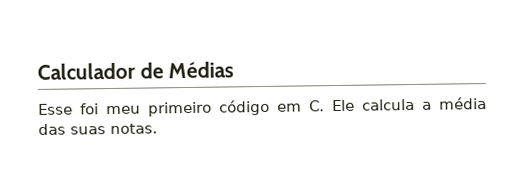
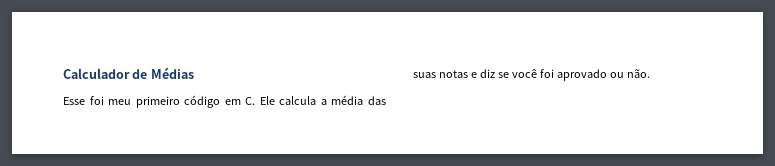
- Esse foi meu primeiro código em C. Ele calcula a média das suas notas.
+ Esse foi meu primeiro código em C. Ele calcula a média das suas notas e diz se você foi aprovado ou não.

